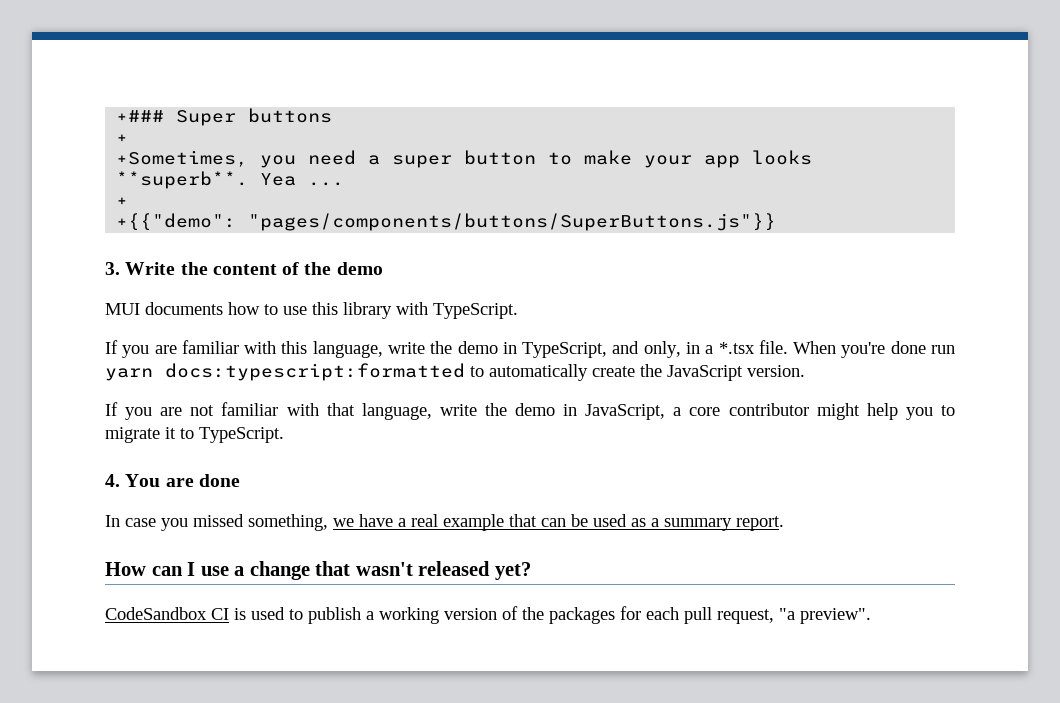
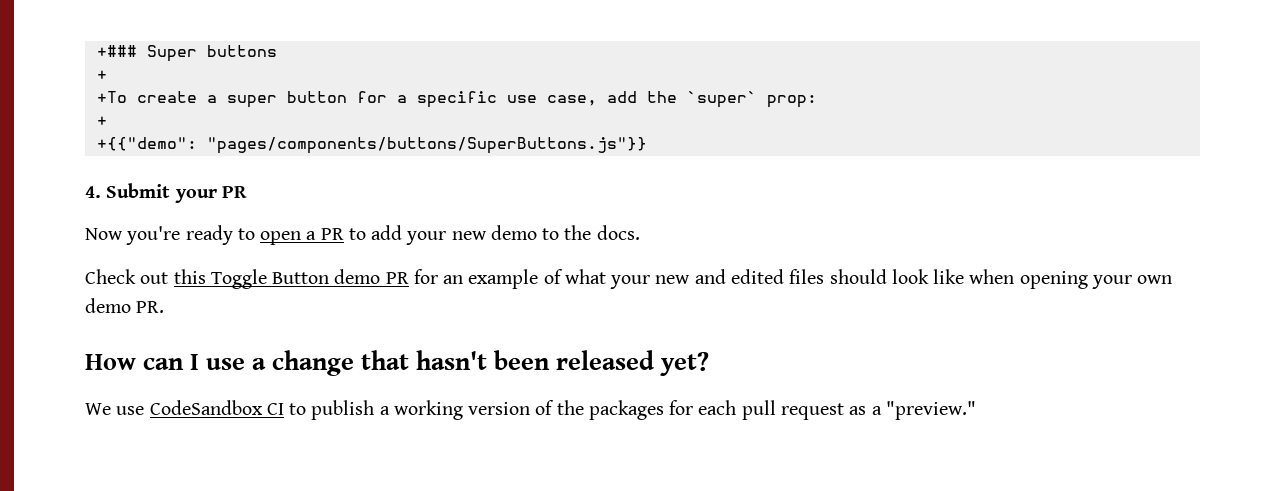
- +Sometimes, you need a super button to make your app looks **superb**. Yea ...
+ +To create a super button for a specific use case, add the `super` prop:
  +
  +{{"demo": "pages/components/buttons/SuperButtons.js"}}
- 3. Write the content of the demo
- MUI documents how to use this library with TypeScript.
- If you are familiar with this language, write the demo in TypeScript, and only, in a *.tsx file. When you're done run yarn docs:typescript:formatted to automatically create the JavaScript version.
- If you are not familiar with that language, write the demo in JavaScript, a core contributor might help you to migrate it to TypeScript.
- 4. You are done
- In case you missed something, we have a real example that can be used as a summary report.
+ 4. Submit your PR
+ Now you're ready to open a PR to add your new demo to the docs.
+ Check out this Toggle Button demo PR for an example of what your new and edited files should look like when opening your own demo PR.
- How can I use a change that wasn't released yet?
+ How can I use a change that hasn't been released yet?
- CodeSandbox CI is used to publish a working version of the packages for each pull request, "a preview".
+ We use CodeSandbox CI to publish a working version of the packages for each pull request as a "preview."

